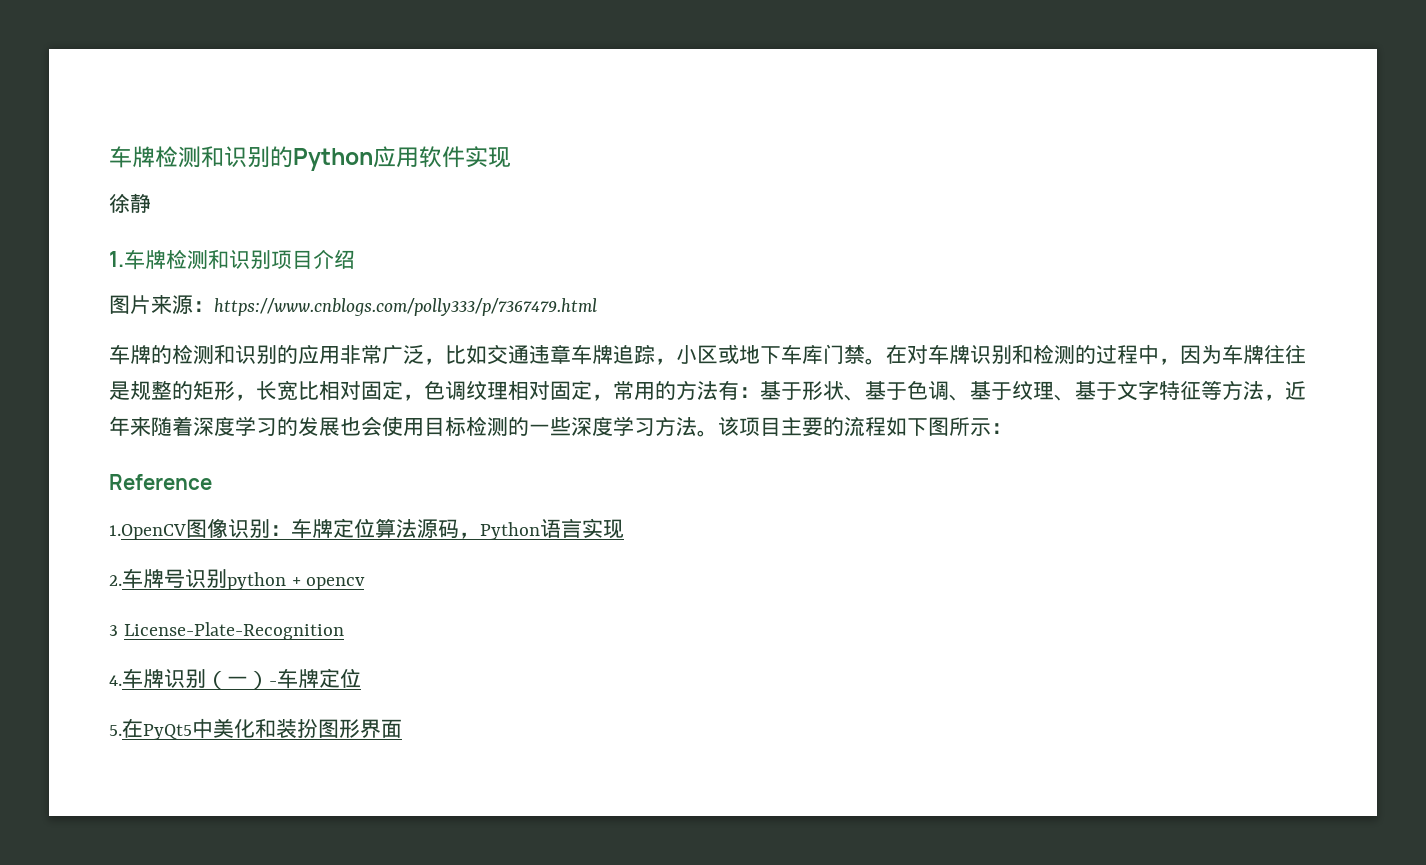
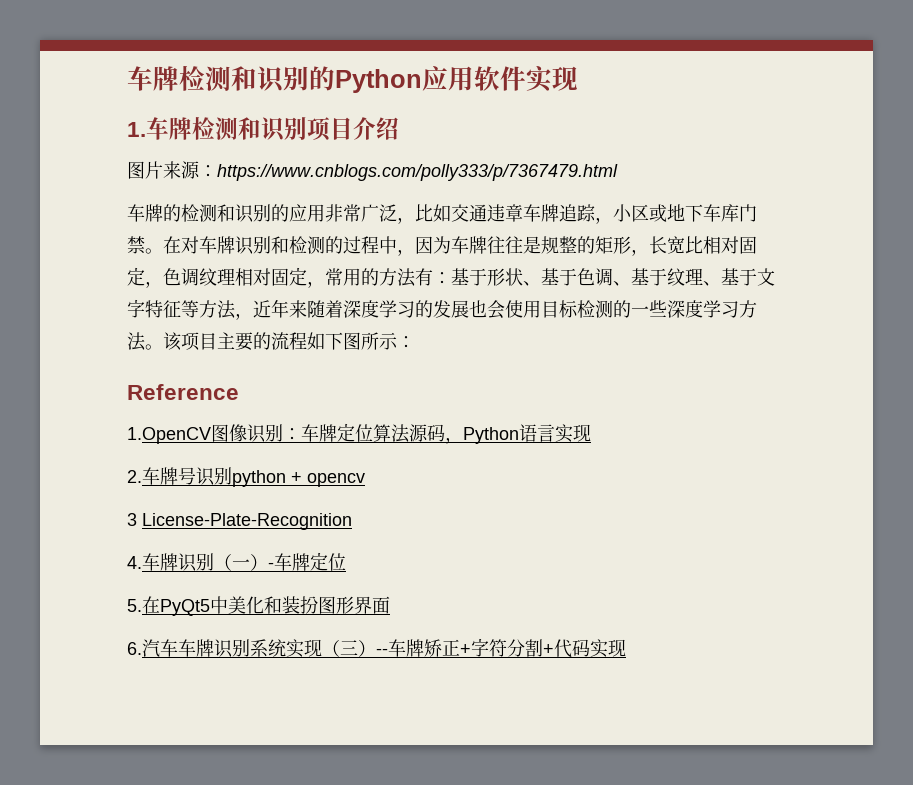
- 徐静
+ 6.汽车车牌识别系统实现（三）--车牌矫正+字符分割+代码实现

